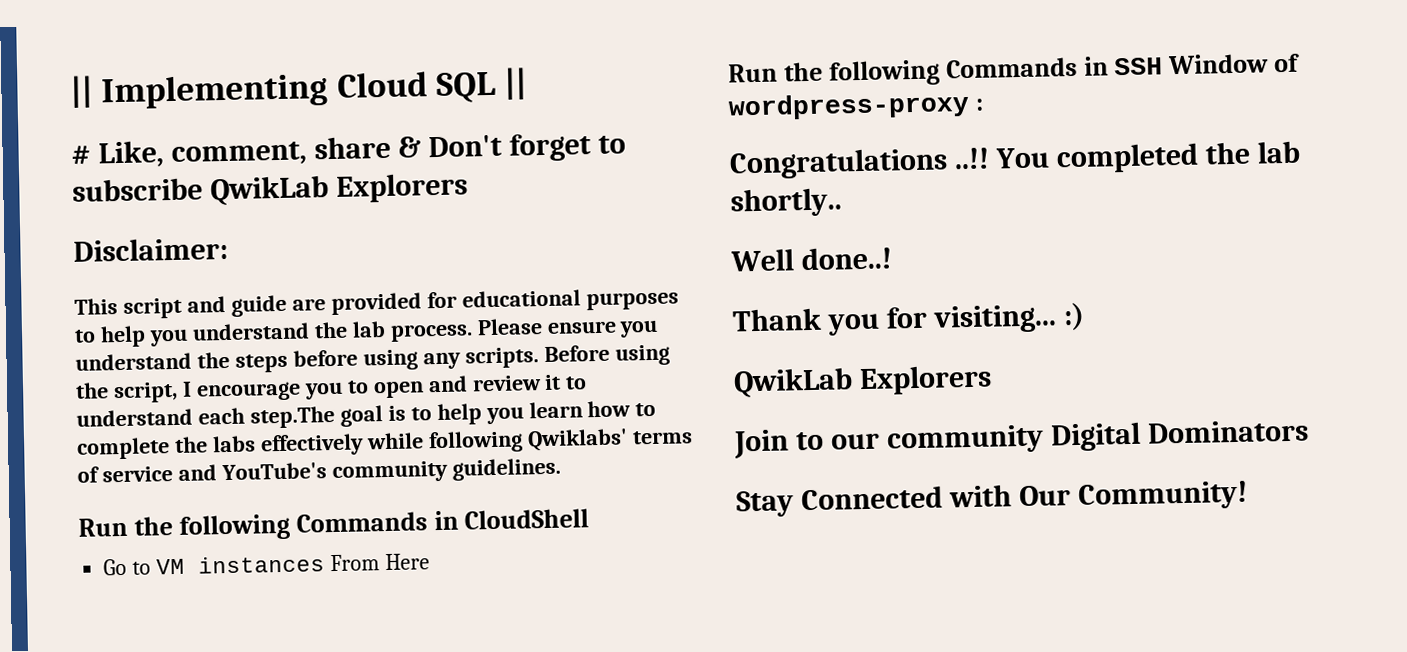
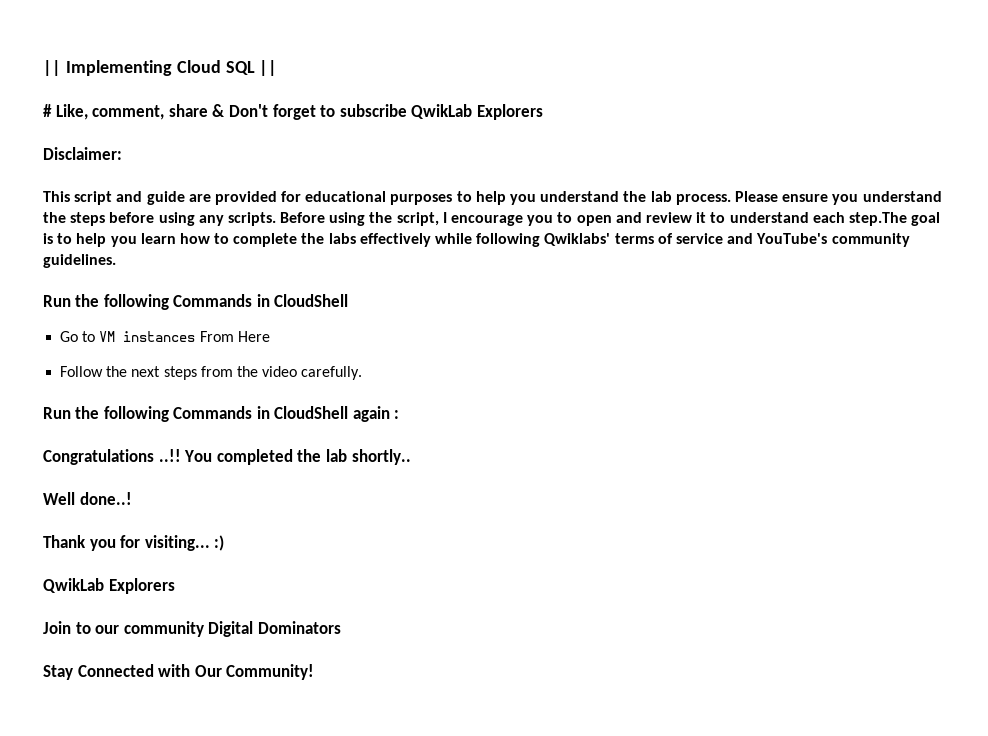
- Run the following Commands in SSH Window of wordpress-proxy :
+ Follow the next steps from the video carefully.
+ Run the following Commands in CloudShell again :

